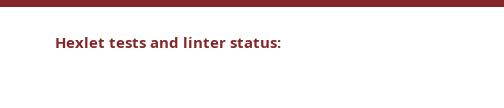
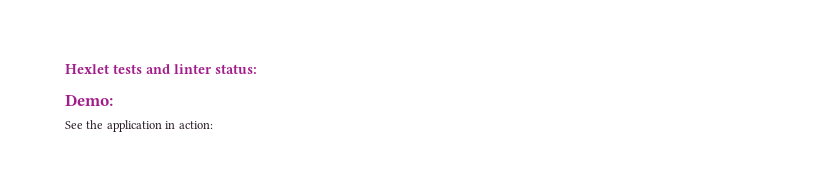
+ Demo:
+ See the application in action:

